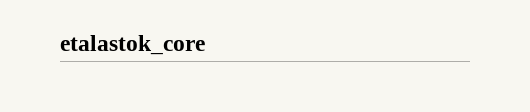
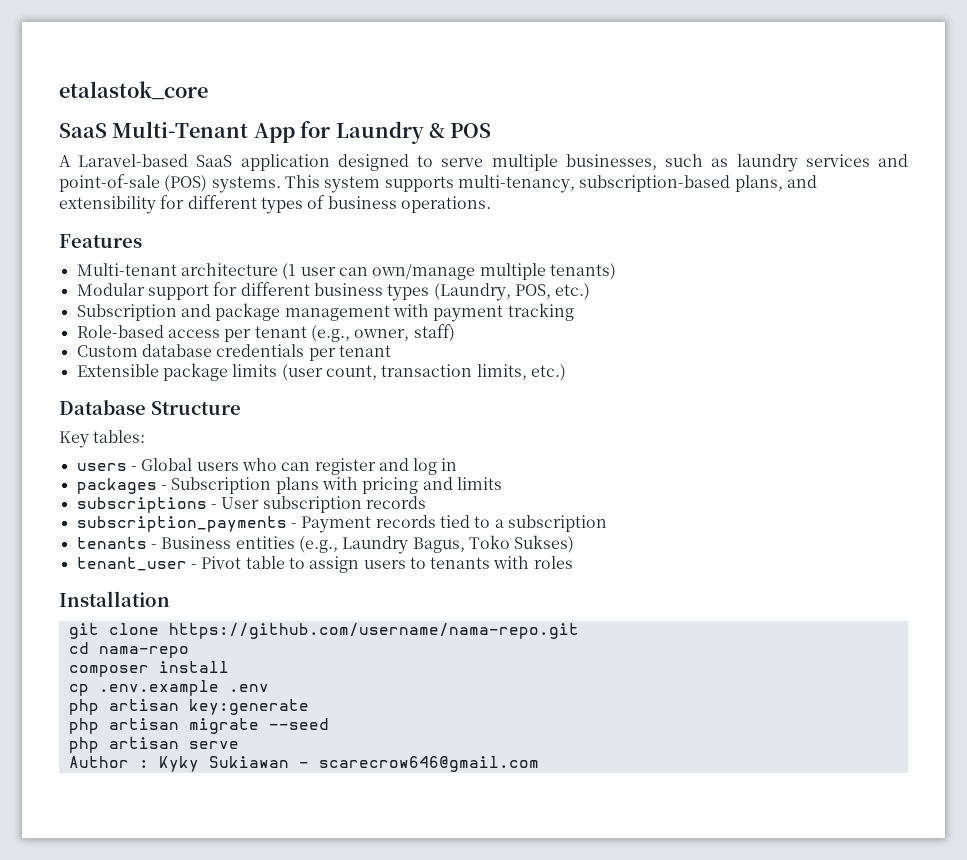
+ SaaS Multi-Tenant App for Laundry & POS
+ A Laravel-based SaaS application designed to serve multiple businesses, such as laundry services and point-of-sale (POS) systems. This system supports multi-tenancy, subscription-based plans, and extensibility for different types of business operations.
+ Features
+ Multi-tenant architecture (1 user can own/manage multiple tenants)
+ Modular support for different business types (Laundry, POS, etc.)
+ Subscription and package management with payment tracking
+ Role-based access per tenant (e.g., owner, staff)
+ Custom database credentials per tenant
+ Extensible package limits (user count, transaction limits, etc.)
+ Database Structure
+ Key tables:
+ users - Global users who can register and log in
+ packages - Subscription plans with pricing and limits
+ subscriptions - User subscription records
+ subscription_payments - Payment records tied to a subscription
+ tenants - Business entities (e.g., Laundry Bagus, Toko Sukses)
+ tenant_user - Pivot table to assign users to tenants with roles
+ Installation
+ git clone https://github.com/username/nama-repo.git
+ cd nama-repo
+ composer install
+ cp .env.example .env
+ php artisan key:generate
+ php artisan migrate --seed
+ php artisan serve
+ Author : Kyky Sukiawan - scarecrow646@gmail.com

